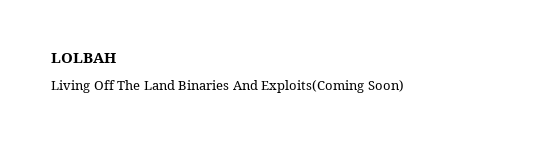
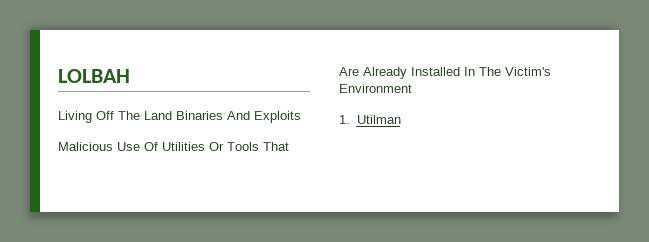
- Living Off The Land Binaries And Exploits(Coming Soon)
+ Living Off The Land Binaries And Exploits
+ Malicious Use Of Utilities Or Tools That Are Already Installed In The Victim's Environment
+ 1. Utilman

